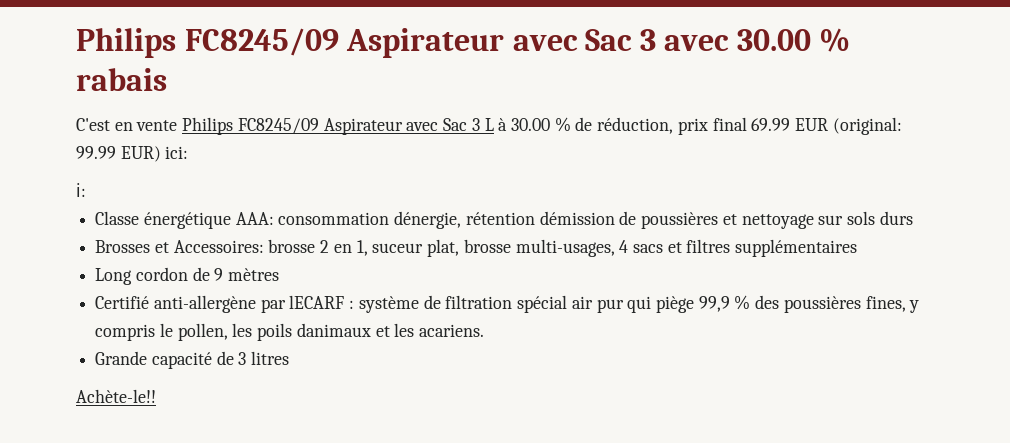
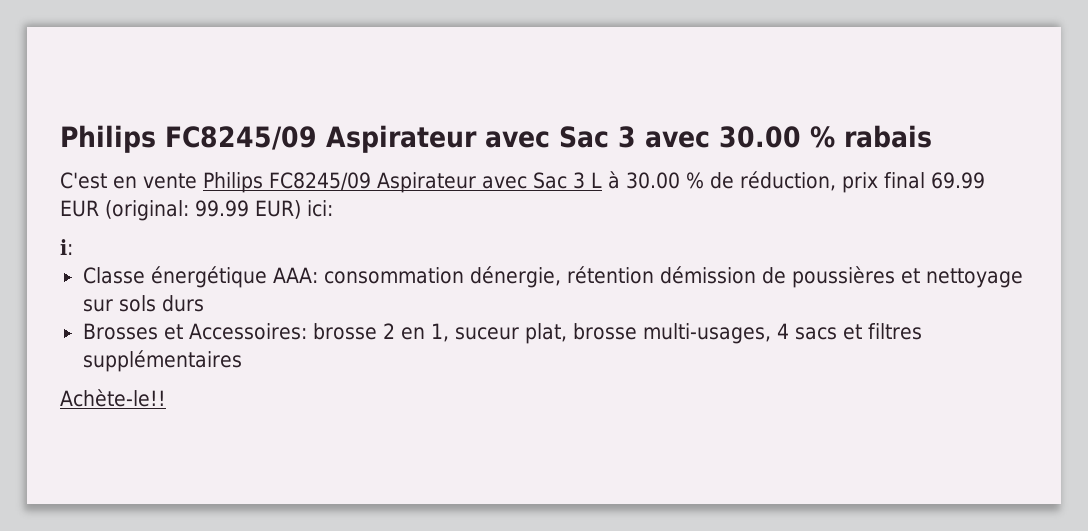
- Long cordon de 9 mètres
- Certifié anti-allergène par lECARF : système de filtration spécial air pur qui piège 99,9 % des poussières fines, y compris le pollen, les poils danimaux et les acariens.
- Grande capacité de 3 litres

